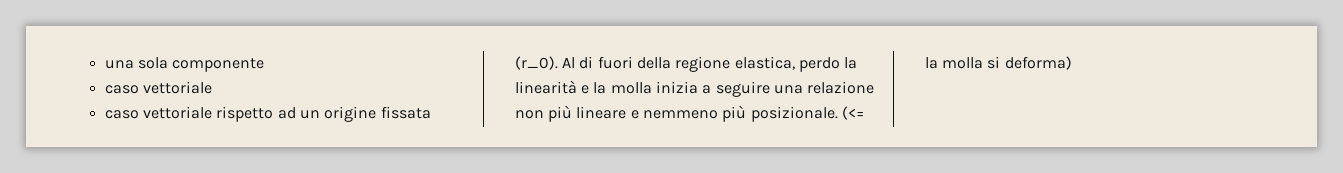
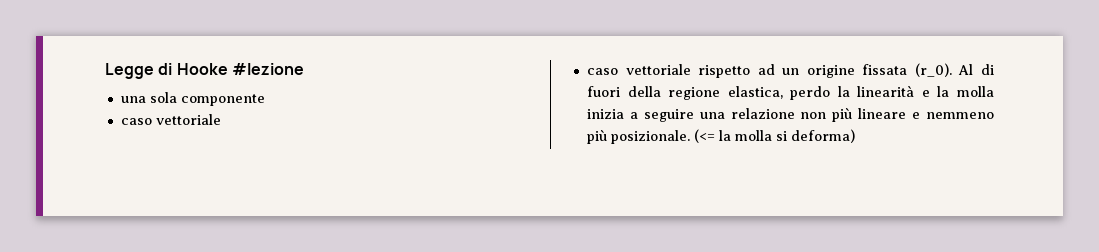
+ Legge di Hooke #lezione

